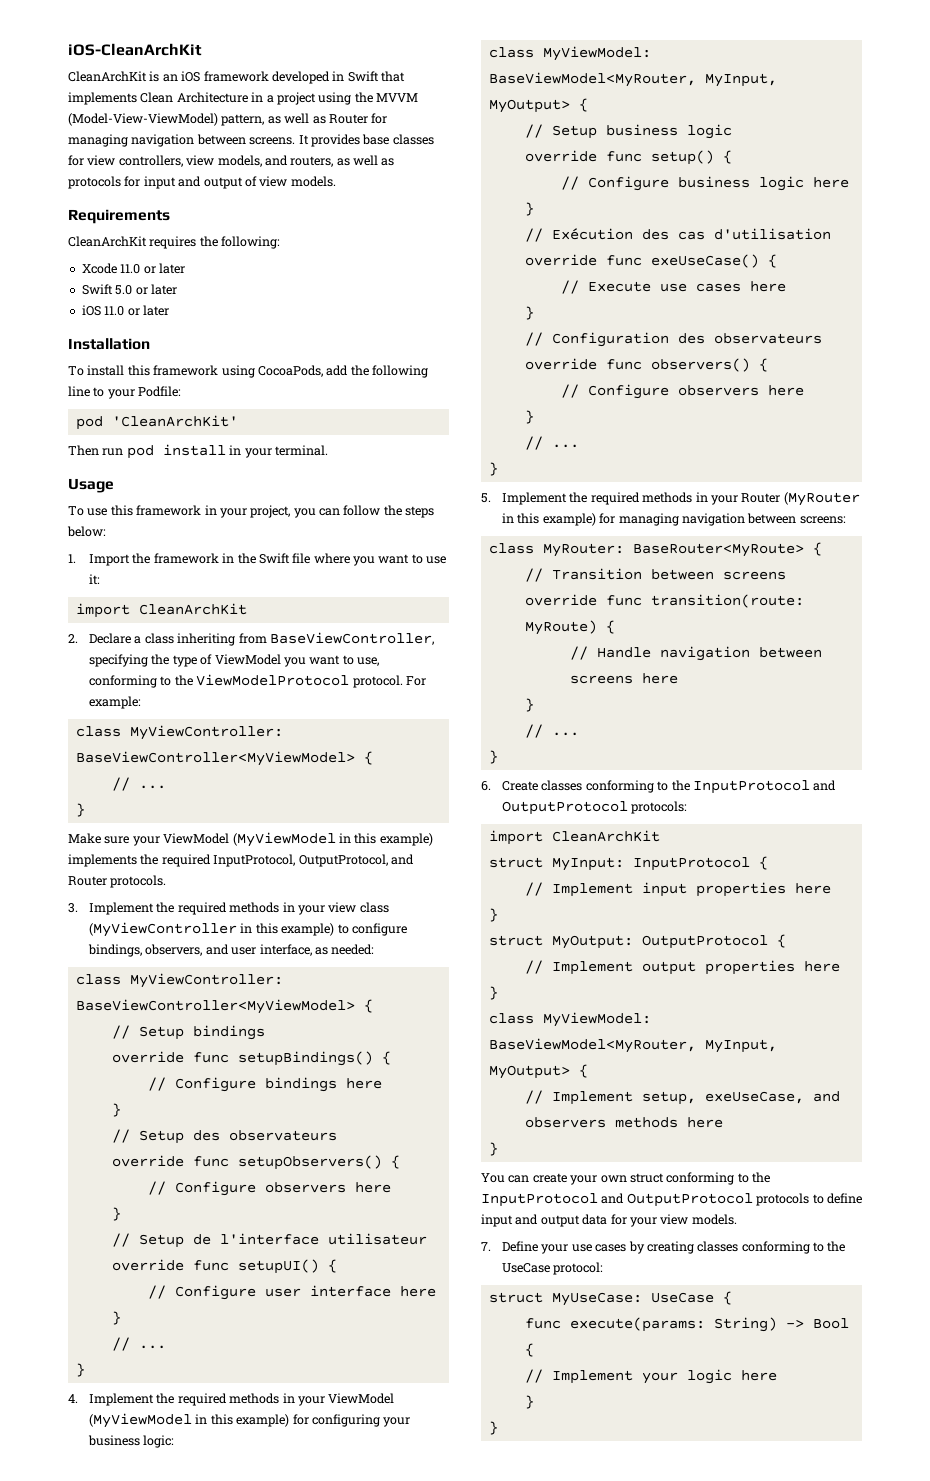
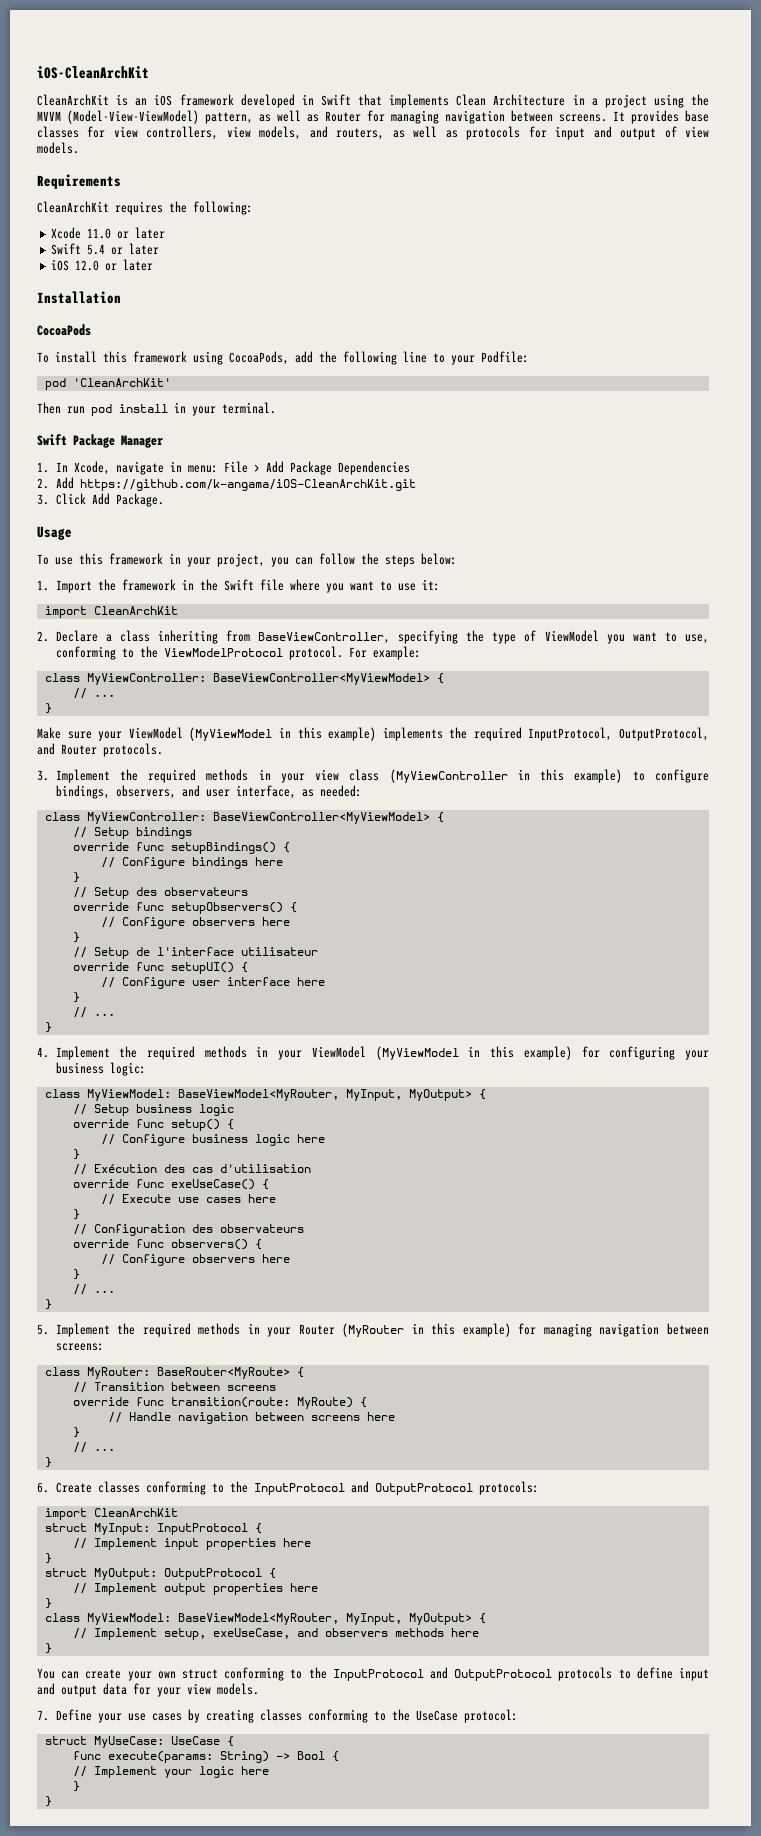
- Swift 5.0 or later
+ Swift 5.4 or later
- iOS 11.0 or later
+ iOS 12.0 or later
+ CocoaPods
+ Swift Package Manager
+ 1. In Xcode, navigate in menu: File > Add Package Dependencies
+ 2. Add https://github.com/k-angama/iOS-CleanArchKit.git
+ 3. Click Add Package.

